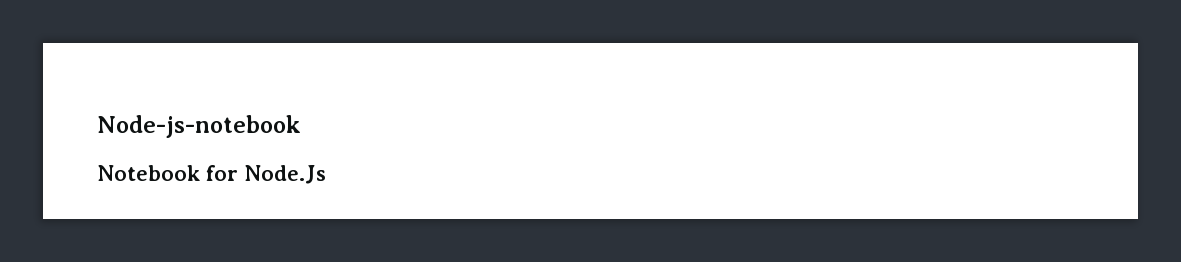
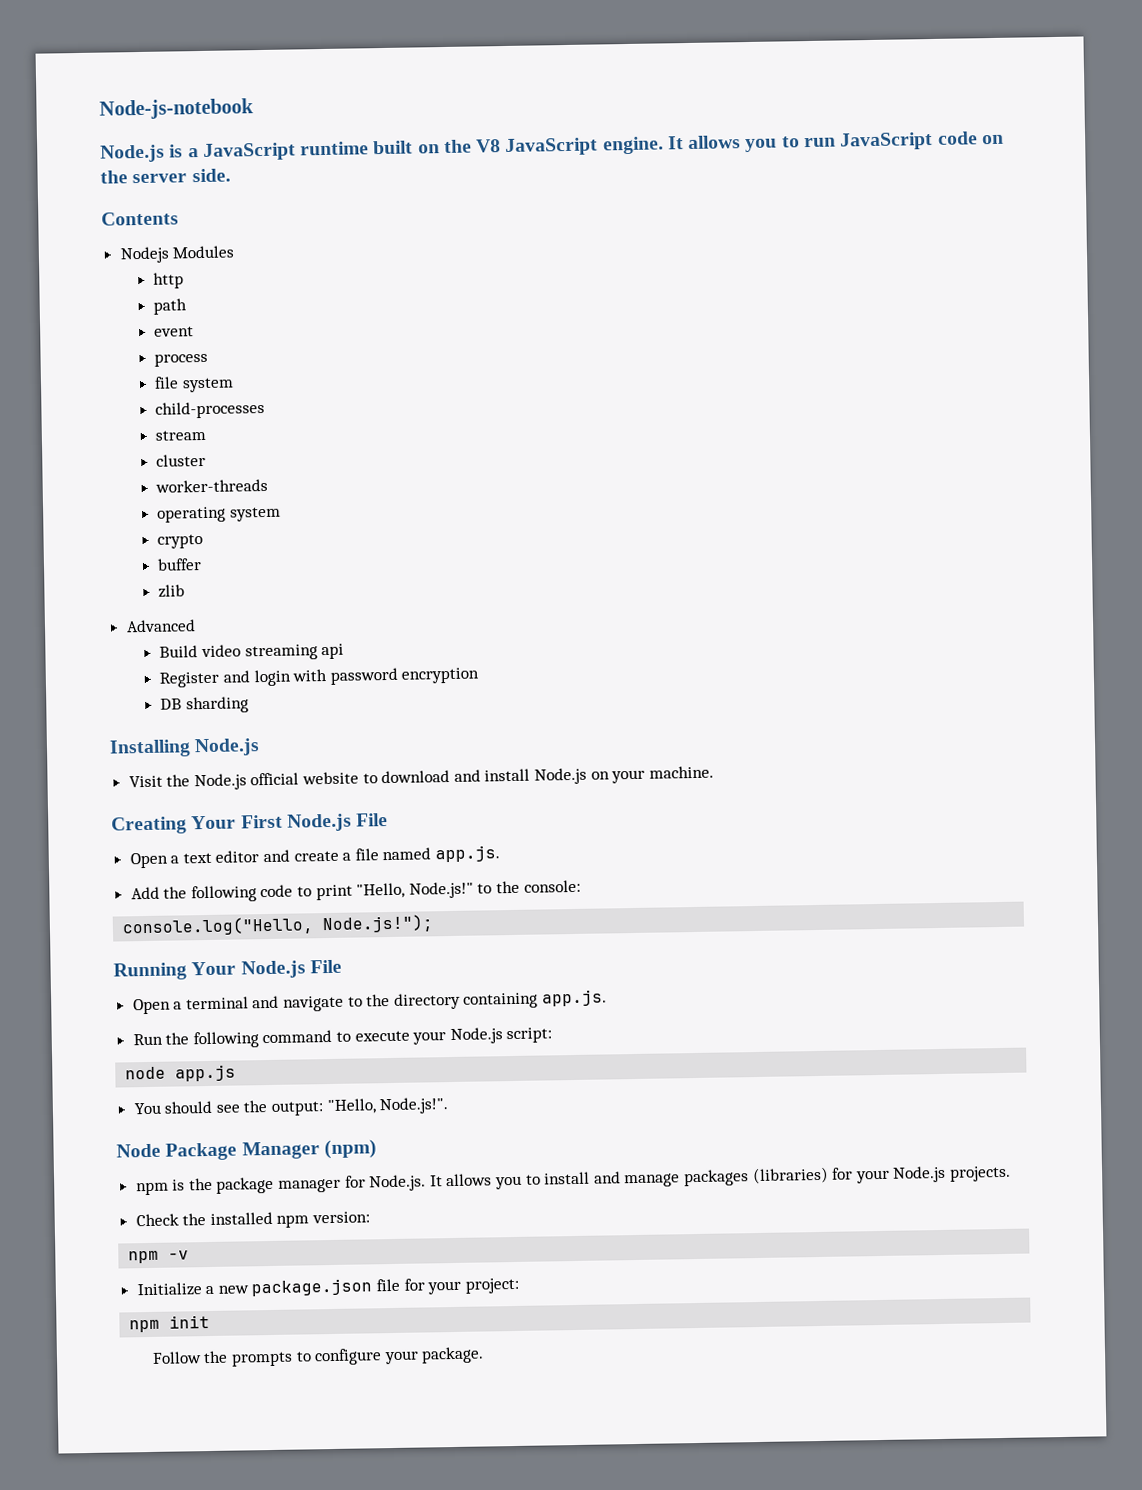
- Notebook for Node.Js
+ Node.js is a JavaScript runtime built on the V8 JavaScript engine. It allows you to run JavaScript code on the server side.
+ Contents
+ Nodejs Modules
+ http
+ path
+ event
+ process
+ file system
+ child-processes
+ stream
+ cluster
+ worker-threads
+ operating system
+ crypto
+ buffer
+ zlib
+ Advanced
+ Build video streaming api
+ Register and login with password encryption
+ DB sharding
+ Installing Node.js
+ Visit the Node.js official website to download and install Node.js on your machine.
+ Creating Your First Node.js File
+ Open a text editor and create a file named app.js.
+ Add the following code to print "Hello, Node.js!" to the console:
+ console.log("Hello, Node.js!");
+ Running Your Node.js File
+ Open a terminal and navigate to the directory containing app.js.
+ Run the following command to execute your Node.js script:
+ node app.js
+ You should see the output: "Hello, Node.js!".
+ Node Package Manager (npm)
+ npm is the package manager for Node.js. It allows you to install and manage packages (libraries) for your Node.js projects.
+ Check the installed npm version:
+ npm -v
+ Initialize a new package.json file for your project:
+ npm init
+ Follow the prompts to configure your package.

